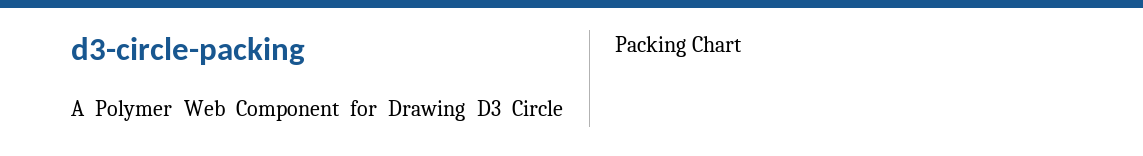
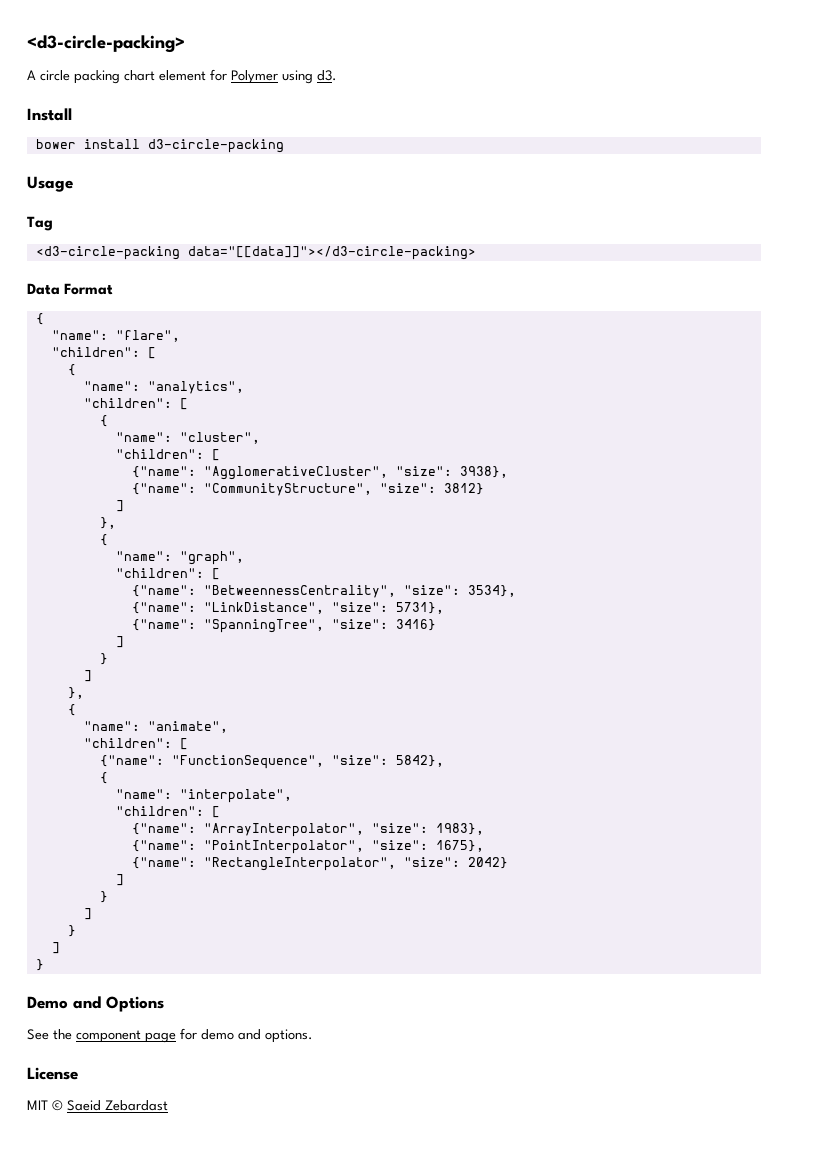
- d3-circle-packing
- A Polymer Web Component for Drawing D3 Circle Packing Chart
+ <d3-circle-packing>
+ A circle packing chart element for Polymer using d3.
+ Install
+ bower install d3-circle-packing
+ Usage
+ Tag
+ <d3-circle-packing data="[[data]]"></d3-circle-packing>
+ Data Format
+ {
+ "name": "flare",
+ "children": [
+ {
+ "name": "analytics",
+ "children": [
+ {
+ "name": "cluster",
+ "children": [
+ {"name": "AgglomerativeCluster", "size": 3938},
+ {"name": "CommunityStructure", "size": 3812}
+ ]
+ },
+ {
+ "name": "graph",
+ "children": [
+ {"name": "BetweennessCentrality", "size": 3534},
+ {"name": "LinkDistance", "size": 5731},
+ {"name": "SpanningTree", "size": 3416}
+ ]
+ }
+ ]
+ },
+ {
+ "name": "animate",
+ "children": [
+ {"name": "FunctionSequence", "size": 5842},
+ {
+ "name": "interpolate",
+ "children": [
+ {"name": "ArrayInterpolator", "size": 1983},
+ {"name": "PointInterpolator", "size": 1675},
+ {"name": "RectangleInterpolator", "size": 2042}
+ ]
+ }
+ ]
+ }
+ ]
+ }
+ Demo and Options
+ See the component page for demo and options.
+ License
+ MIT © Saeid Zebardast

